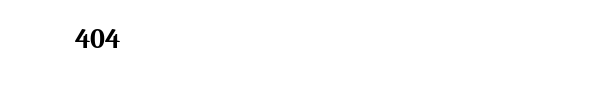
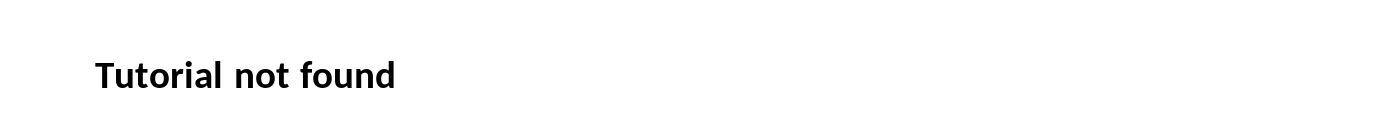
- 404
+ Tutorial not found

